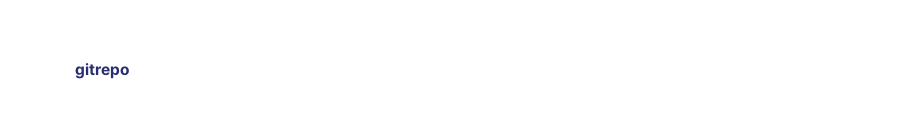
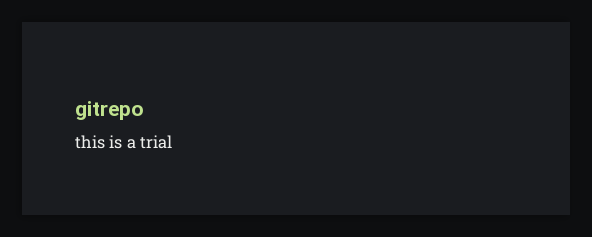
+ this is a trial

